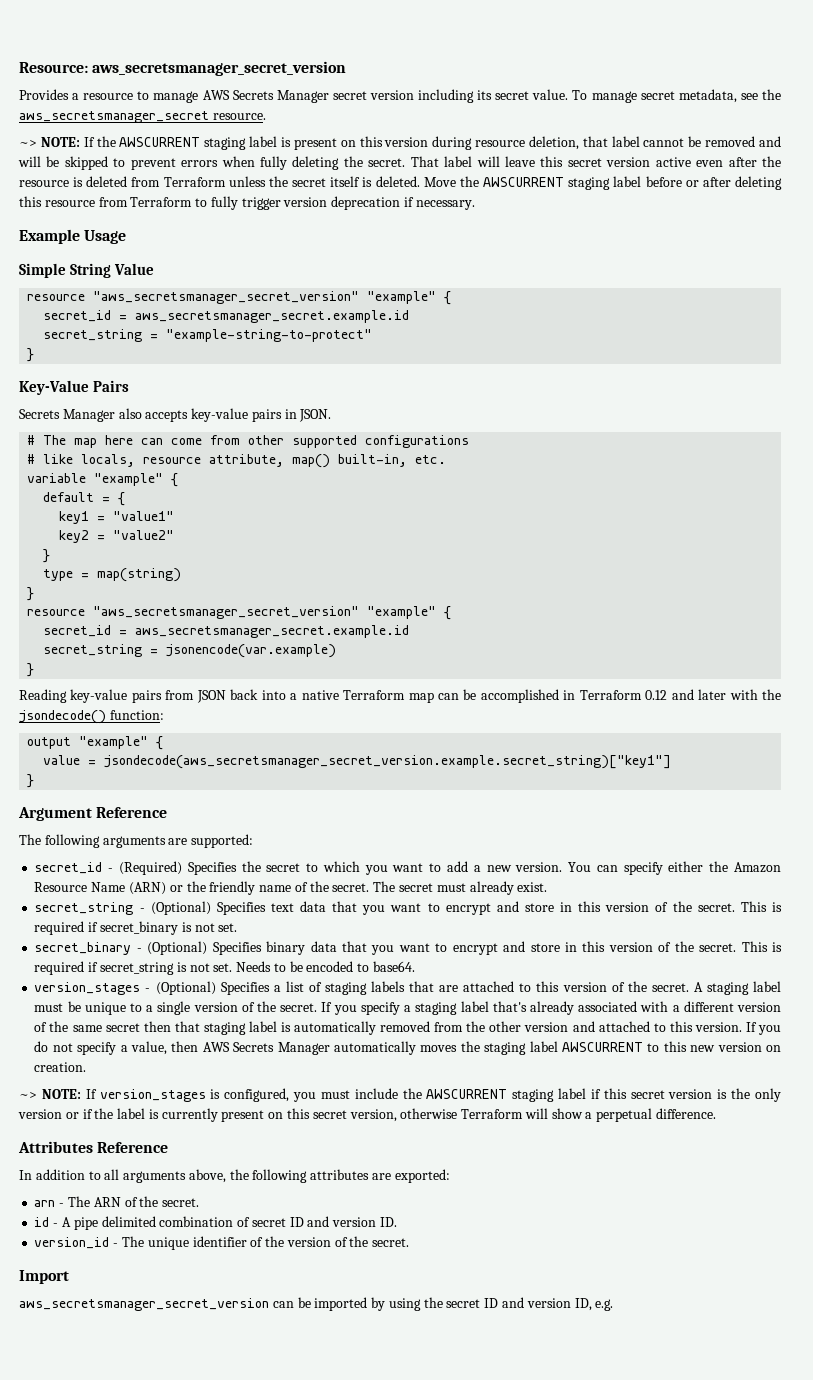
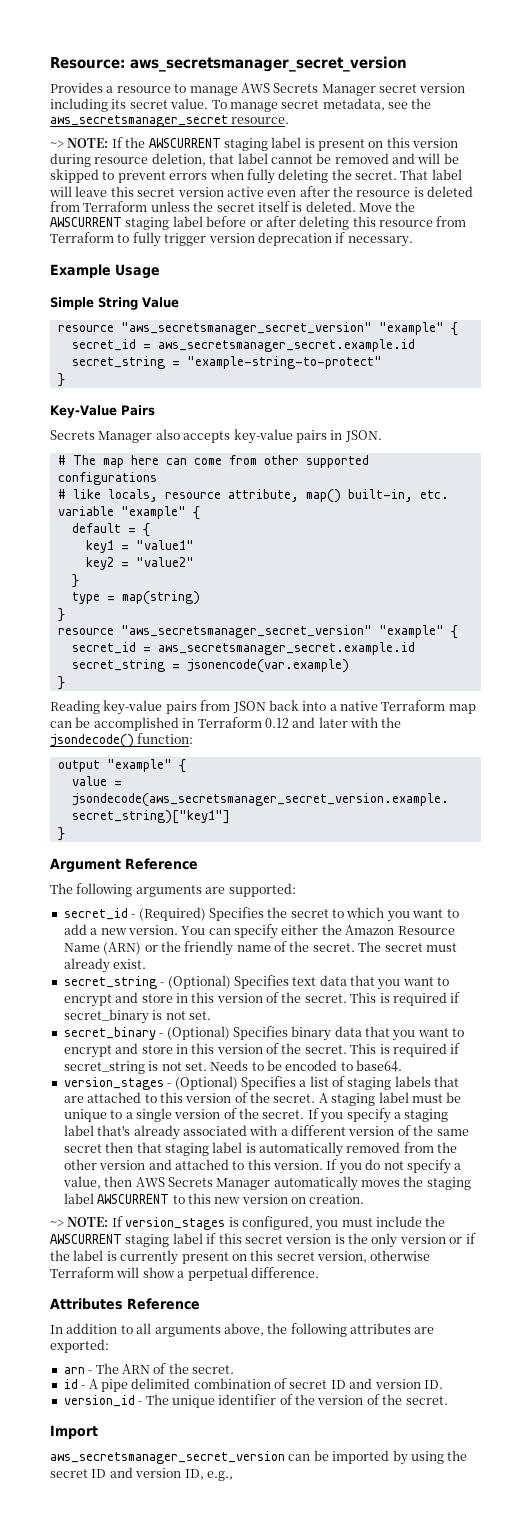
- aws_secretsmanager_secret_version can be imported by using the secret ID and version ID, e.g.
+ aws_secretsmanager_secret_version can be imported by using the secret ID and version ID, e.g.,

